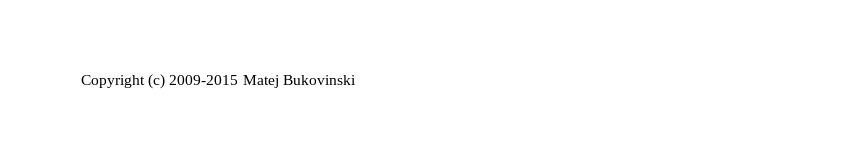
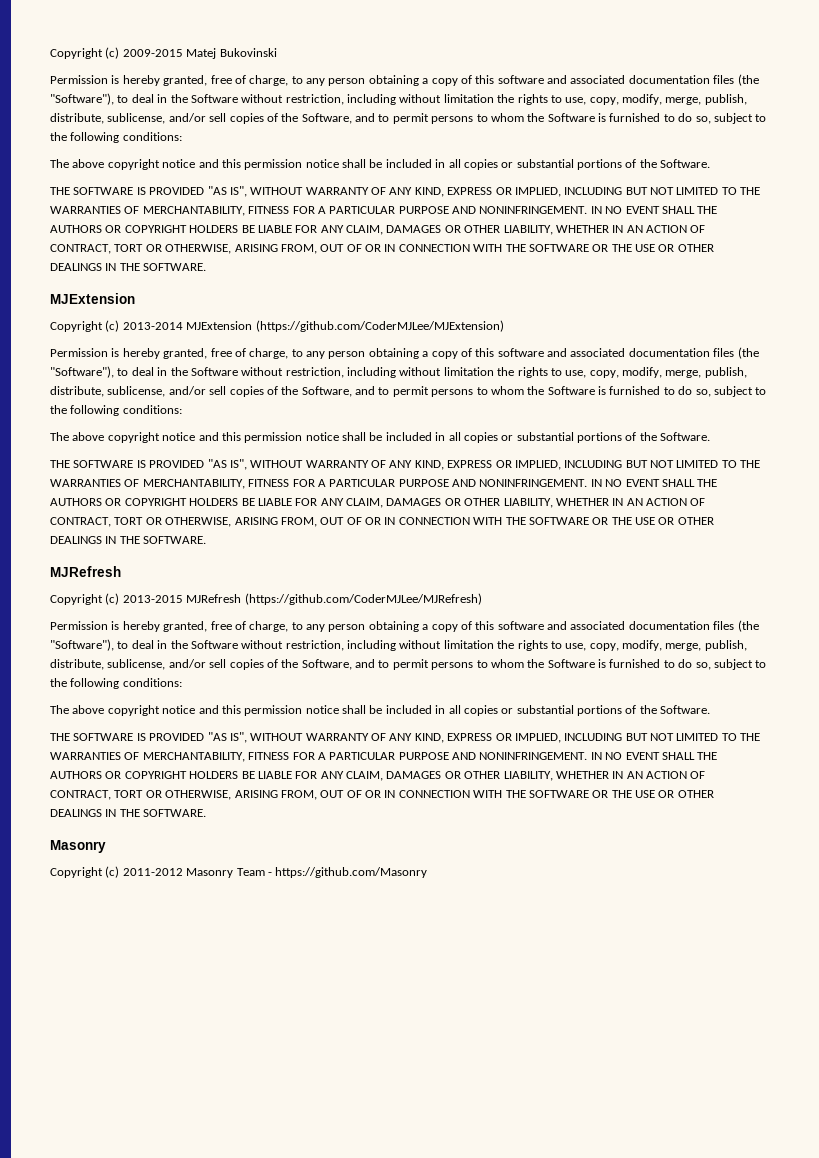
  Copyright (c) 2009-2015 Matej Bukovinski
+ Permission is hereby granted, free of charge, to any person obtaining a copy of this software and associated documentation files (the "Software"), to deal in the Software without restriction, including without limitation the rights to use, copy, modify, merge, publish, distribute, sublicense, and/or sell copies of the Software, and to permit persons to whom the Software is furnished to do so, subject to the following conditions:
+ The above copyright notice and this permission notice shall be included in all copies or substantial portions of the Software.
+ THE SOFTWARE IS PROVIDED "AS IS", WITHOUT WARRANTY OF ANY KIND, EXPRESS OR IMPLIED, INCLUDING BUT NOT LIMITED TO THE WARRANTIES OF MERCHANTABILITY, FITNESS FOR A PARTICULAR PURPOSE AND NONINFRINGEMENT. IN NO EVENT SHALL THE AUTHORS OR COPYRIGHT HOLDERS BE LIABLE FOR ANY CLAIM, DAMAGES OR OTHER LIABILITY, WHETHER IN AN ACTION OF CONTRACT, TORT OR OTHERWISE, ARISING FROM, OUT OF OR IN CONNECTION WITH THE SOFTWARE OR THE USE OR OTHER DEALINGS IN THE SOFTWARE.
+ MJExtension
+ Copyright (c) 2013-2014 MJExtension (https://github.com/CoderMJLee/MJExtension)
+ Permission is hereby granted, free of charge, to any person obtaining a copy of this software and associated documentation files (the "Software"), to deal in the Software without restriction, including without limitation the rights to use, copy, modify, merge, publish, distribute, sublicense, and/or sell copies of the Software, and to permit persons to whom the Software is furnished to do so, subject to the following conditions:
+ The above copyright notice and this permission notice shall be included in all copies or substantial portions of the Software.
+ THE SOFTWARE IS PROVIDED "AS IS", WITHOUT WARRANTY OF ANY KIND, EXPRESS OR IMPLIED, INCLUDING BUT NOT LIMITED TO THE WARRANTIES OF MERCHANTABILITY, FITNESS FOR A PARTICULAR PURPOSE AND NONINFRINGEMENT. IN NO EVENT SHALL THE AUTHORS OR COPYRIGHT HOLDERS BE LIABLE FOR ANY CLAIM, DAMAGES OR OTHER LIABILITY, WHETHER IN AN ACTION OF CONTRACT, TORT OR OTHERWISE, ARISING FROM, OUT OF OR IN CONNECTION WITH THE SOFTWARE OR THE USE OR OTHER DEALINGS IN THE SOFTWARE.
+ MJRefresh
+ Copyright (c) 2013-2015 MJRefresh (https://github.com/CoderMJLee/MJRefresh)
+ Permission is hereby granted, free of charge, to any person obtaining a copy of this software and associated documentation files (the "Software"), to deal in the Software without restriction, including without limitation the rights to use, copy, modify, merge, publish, distribute, sublicense, and/or sell copies of the Software, and to permit persons to whom the Software is furnished to do so, subject to the following conditions:
+ The above copyright notice and this permission notice shall be included in all copies or substantial portions of the Software.
+ THE SOFTWARE IS PROVIDED "AS IS", WITHOUT WARRANTY OF ANY KIND, EXPRESS OR IMPLIED, INCLUDING BUT NOT LIMITED TO THE WARRANTIES OF MERCHANTABILITY, FITNESS FOR A PARTICULAR PURPOSE AND NONINFRINGEMENT. IN NO EVENT SHALL THE AUTHORS OR COPYRIGHT HOLDERS BE LIABLE FOR ANY CLAIM, DAMAGES OR OTHER LIABILITY, WHETHER IN AN ACTION OF CONTRACT, TORT OR OTHERWISE, ARISING FROM, OUT OF OR IN CONNECTION WITH THE SOFTWARE OR THE USE OR OTHER DEALINGS IN THE SOFTWARE.
+ Masonry
+ Copyright (c) 2011-2012 Masonry Team - https://github.com/Masonry

